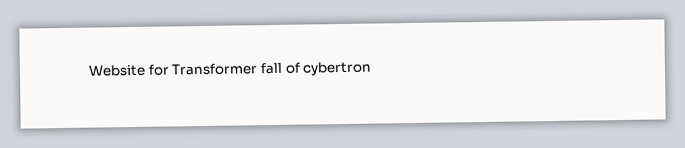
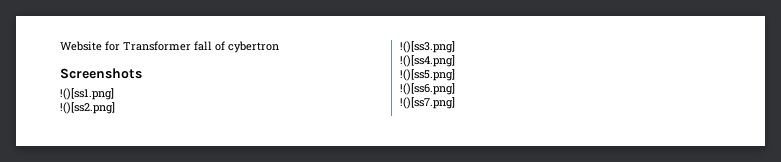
+ Screenshots
+ !()[ss1.png]
+ !()[ss2.png]
+ !()[ss3.png]
+ !()[ss4.png]
+ !()[ss5.png]
+ !()[ss6.png]
+ !()[ss7.png]

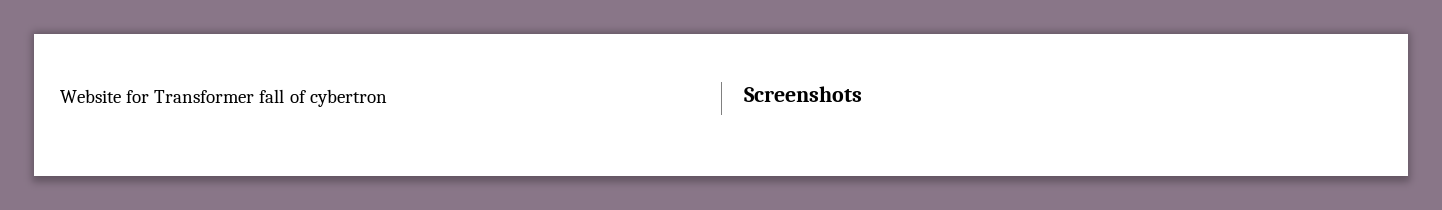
- !()[ss1.png]
- !()[ss2.png]
- !()[ss3.png]
- !()[ss4.png]
- !()[ss5.png]
- !()[ss6.png]
- !()[ss7.png]

